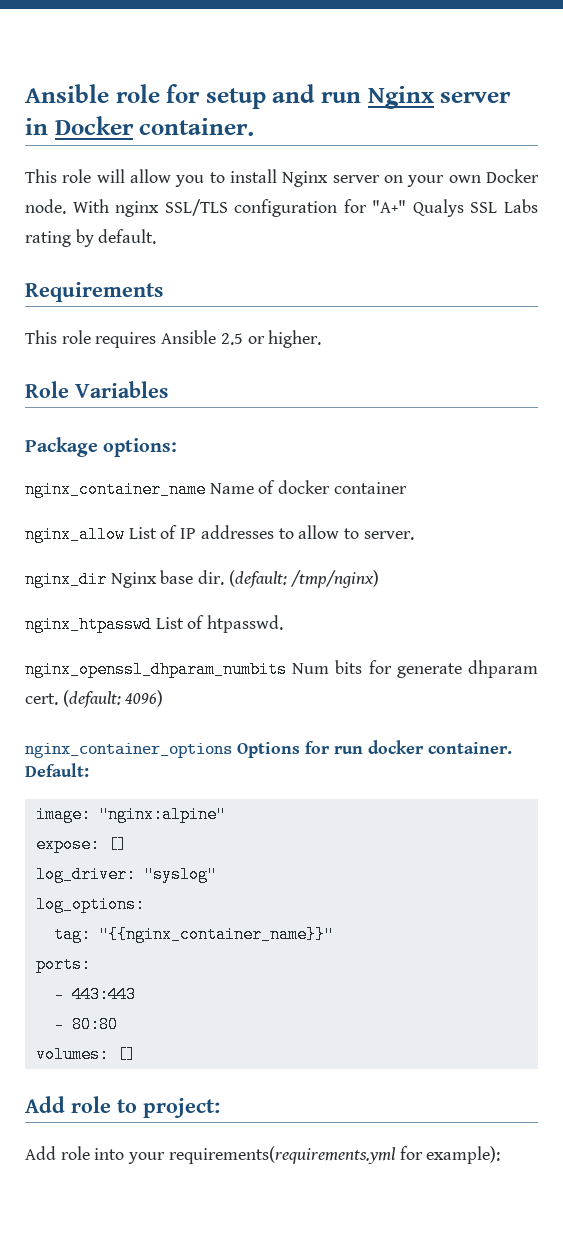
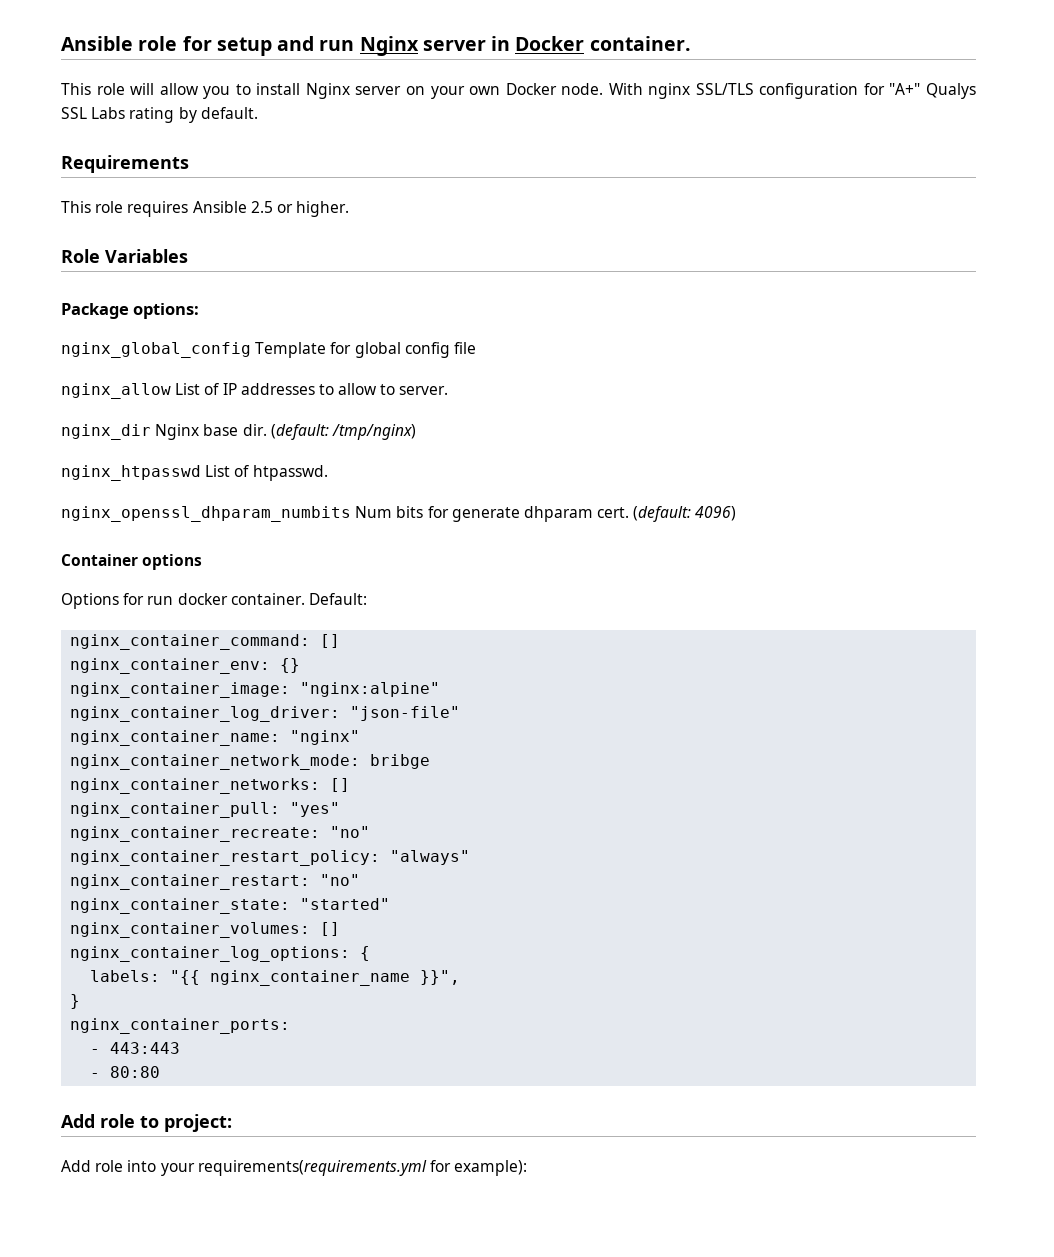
- nginx_container_name Name of docker container
+ nginx_global_config Template for global config file
- nginx_container_options Options for run docker container.
+ Container options
+ Options for run docker container.
- image: "nginx:alpine"
- expose: []
- log_driver: "syslog"
- log_options:
- tag: "{{nginx_container_name}}"
- ports:
+ nginx_container_command: []
+ nginx_container_env: {}
+ nginx_container_image: "nginx:alpine"
+ nginx_container_log_driver: "json-file"
+ nginx_container_name: "nginx"
+ nginx_container_network_mode: bribge
+ nginx_container_networks: []
+ nginx_container_pull: "yes"
+ nginx_container_recreate: "no"
+ nginx_container_restart_policy: "always"
+ nginx_container_restart: "no"
+ nginx_container_state: "started"
+ nginx_container_volumes: []
+ nginx_container_log_options: {
+ labels: "{{ nginx_container_name }}",
+ }
+ nginx_container_ports:
- volumes: []

